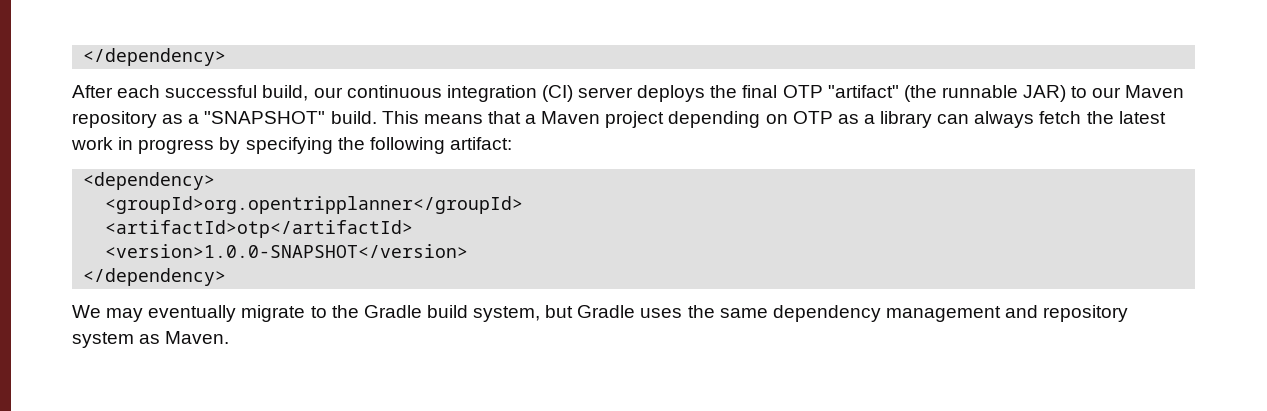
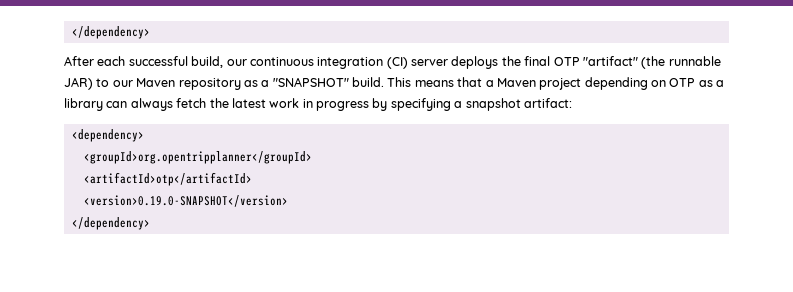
- This means that a Maven project depending on OTP as a library can always fetch the latest work in progress by specifying the following artifact:
+ This means that a Maven project depending on OTP as a library can always fetch the latest work in progress by specifying a snapshot artifact:
- <version>1.0.0-SNAPSHOT</version>
+ <version>0.19.0-SNAPSHOT</version>
  </dependency>
- We may eventually migrate to the Gradle build system, but Gradle uses the same dependency management and repository system as Maven.

